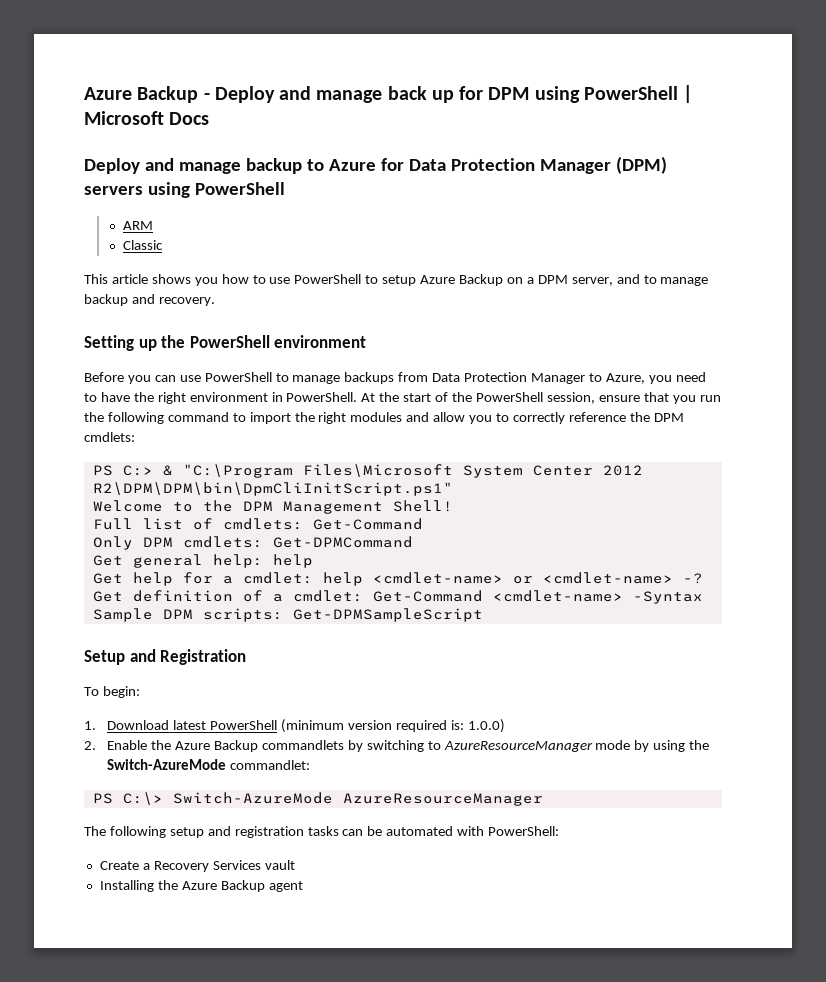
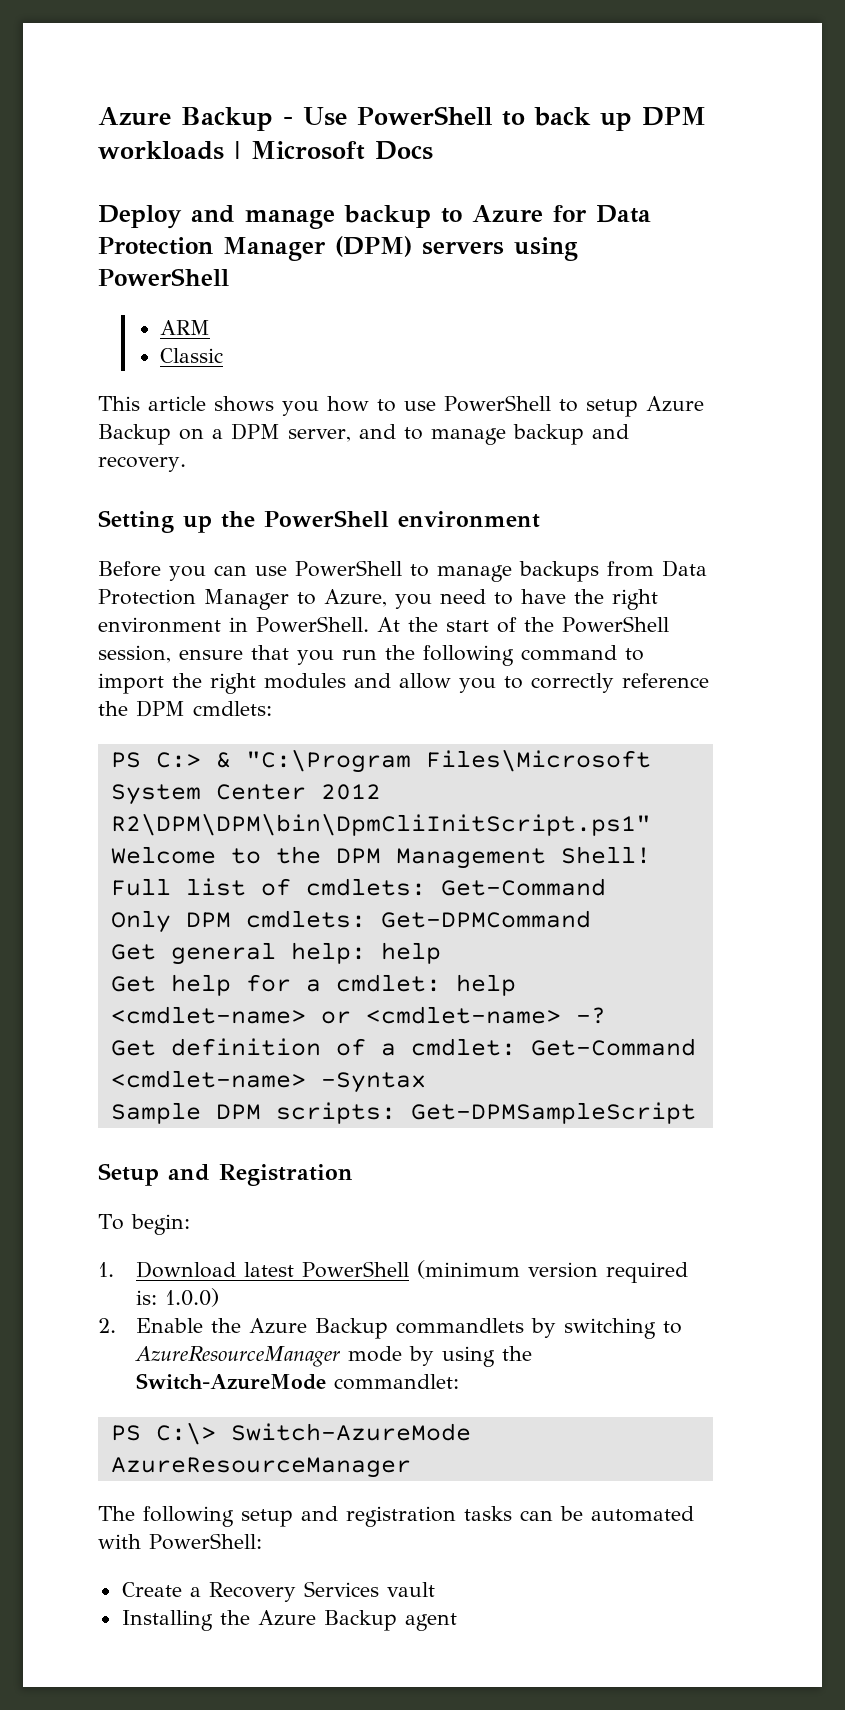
- Azure Backup - Deploy and manage back up for DPM using PowerShell | Microsoft Docs
+ Azure Backup - Use PowerShell to back up DPM workloads | Microsoft Docs

